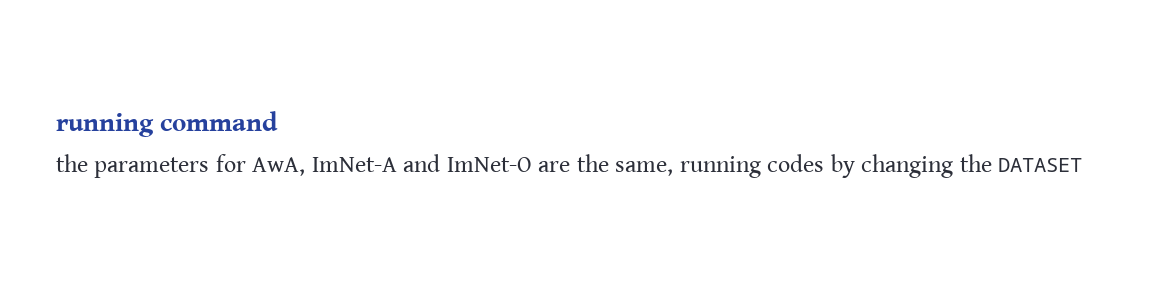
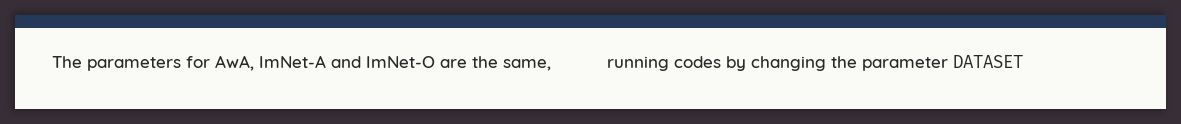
- running command
- the parameters for AwA, ImNet-A and ImNet-O are the same, running codes by changing the DATASET
+ The parameters for AwA, ImNet-A and ImNet-O are the same, running codes by changing the parameter DATASET

